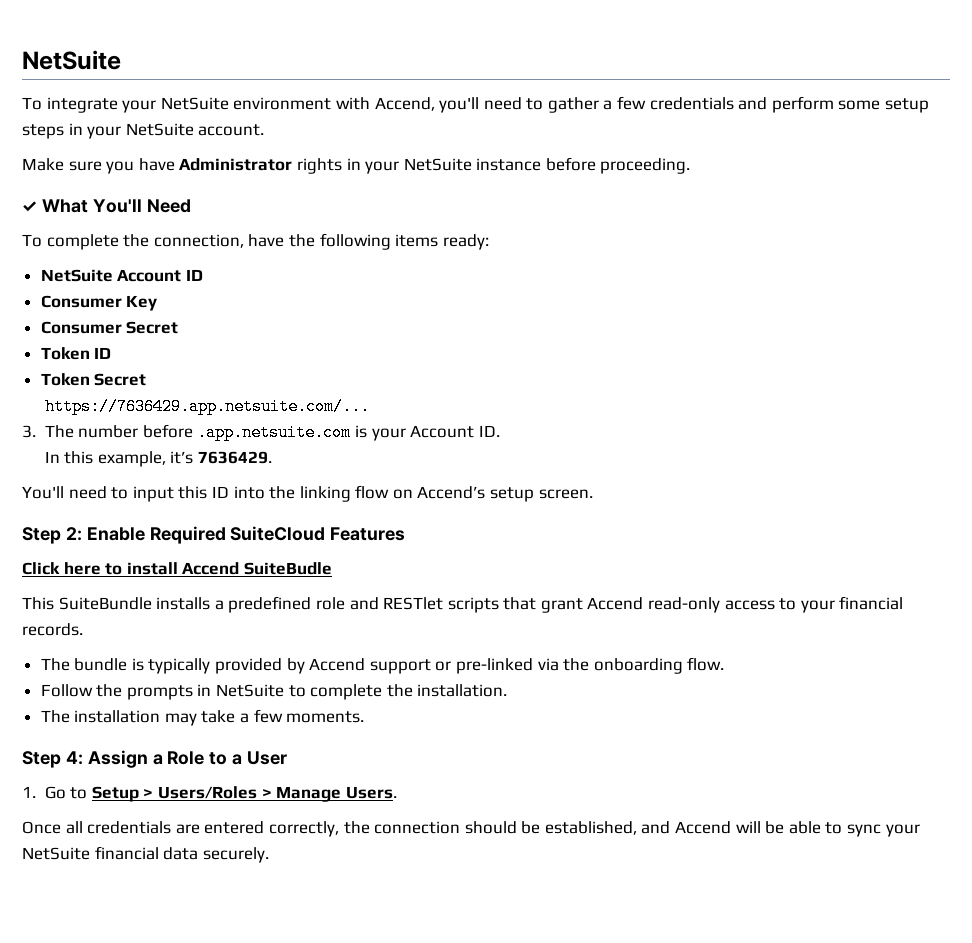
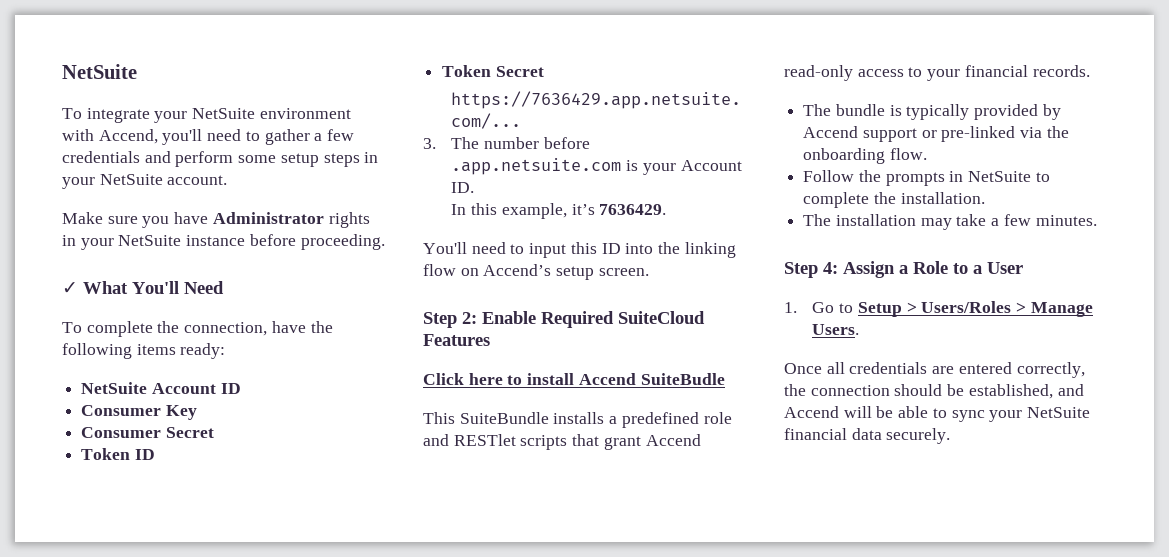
- The installation may take a few moments.
+ The installation may take a few minutes.

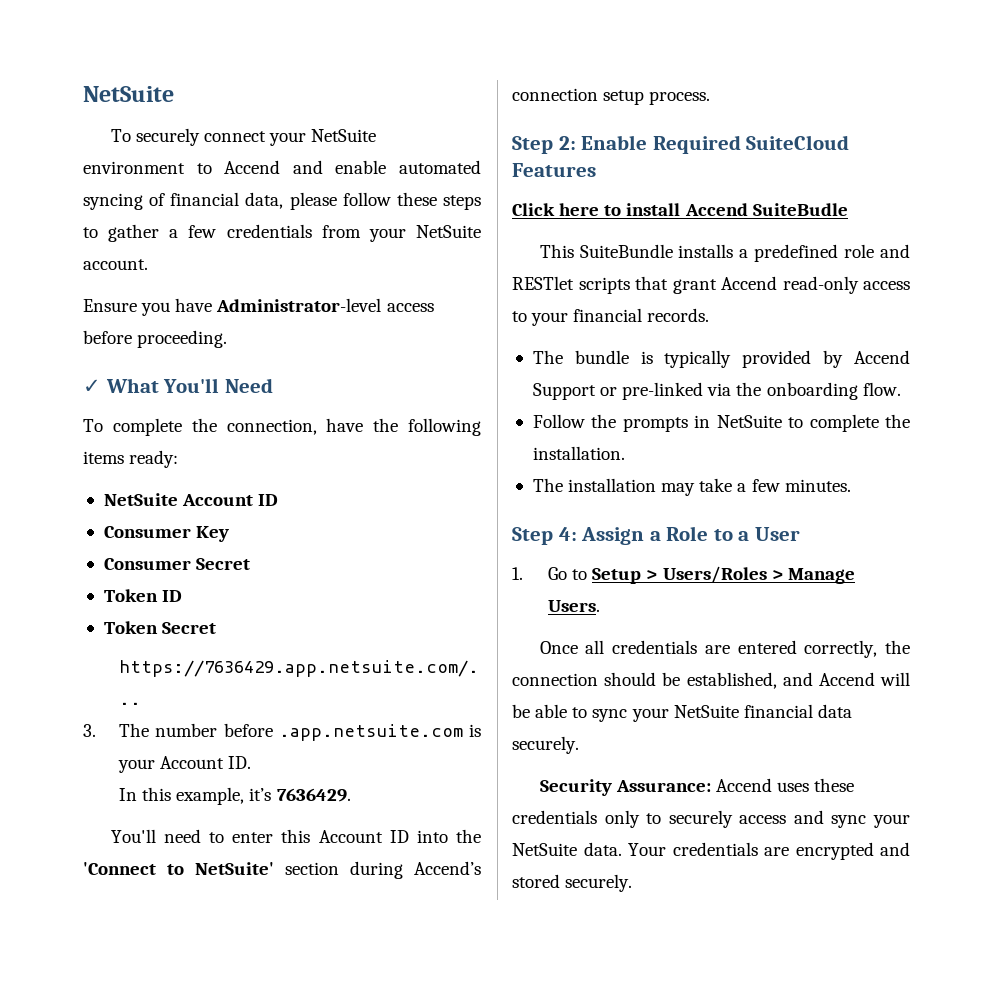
- To integrate your NetSuite environment with Accend, you'll need to gather a few credentials and perform some setup steps in your NetSuite account.
- Make sure you have Administrator rights in your NetSuite instance before proceeding.
+ To securely connect your NetSuite environment to Accend and enable automated syncing of financial data, please follow these steps to gather a few credentials from your NetSuite account.
+ Ensure you have Administrator-level access before proceeding.
- You'll need to input this ID into the linking flow on Accend’s setup screen.
+ You'll need to enter this Account ID into the 'Connect to NetSuite' section during Accend’s connection setup process.
- The bundle is typically provided by Accend support or pre-linked via the onboarding flow.
+ The bundle is typically provided by Accend Support or pre-linked via the onboarding flow.
+ Security Assurance: Accend uses these credentials only to securely access and sync your NetSuite data. Your credentials are encrypted and stored securely.

